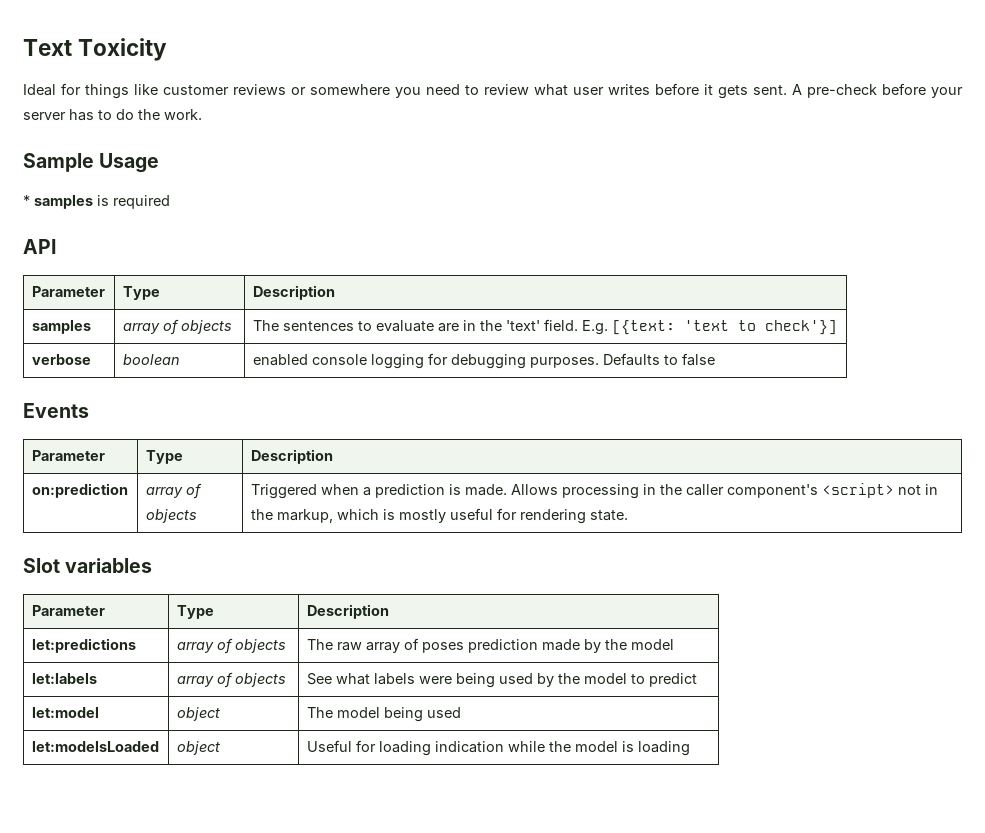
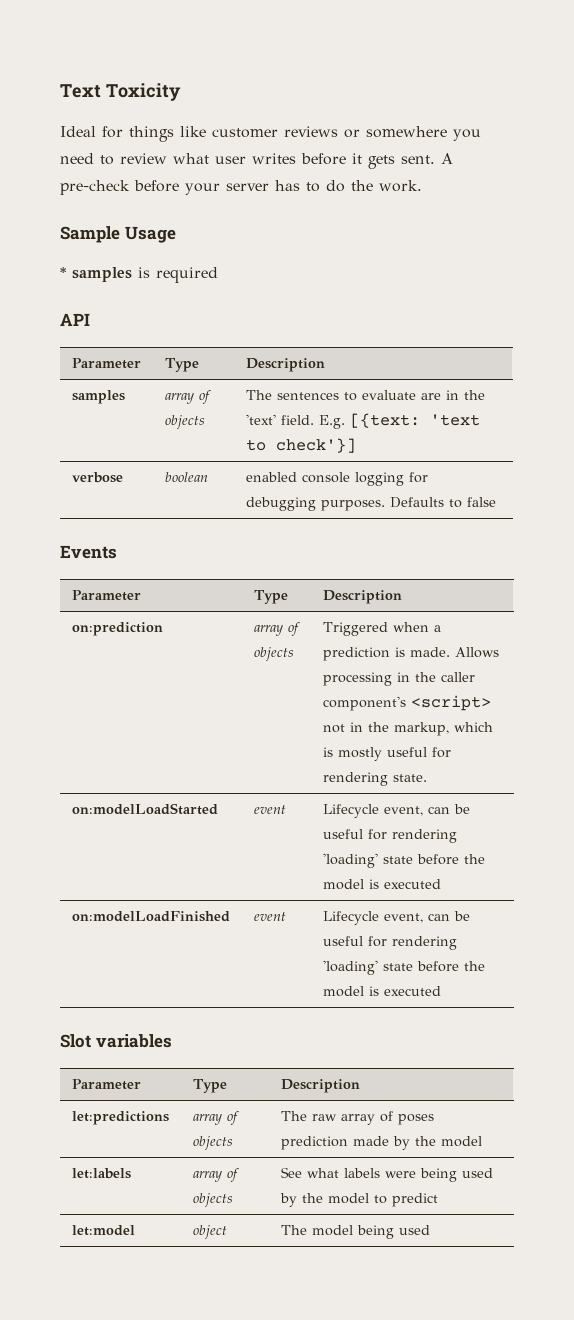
+ on:modelLoadStarted | event | Lifecycle event, can be useful for rendering 'loading' state before the model is executed
+ on:modelLoadFinished | event | Lifecycle event, can be useful for rendering 'loading' state before the model is executed
- let:modelsLoaded | object | Useful for loading indication while the model is loading

